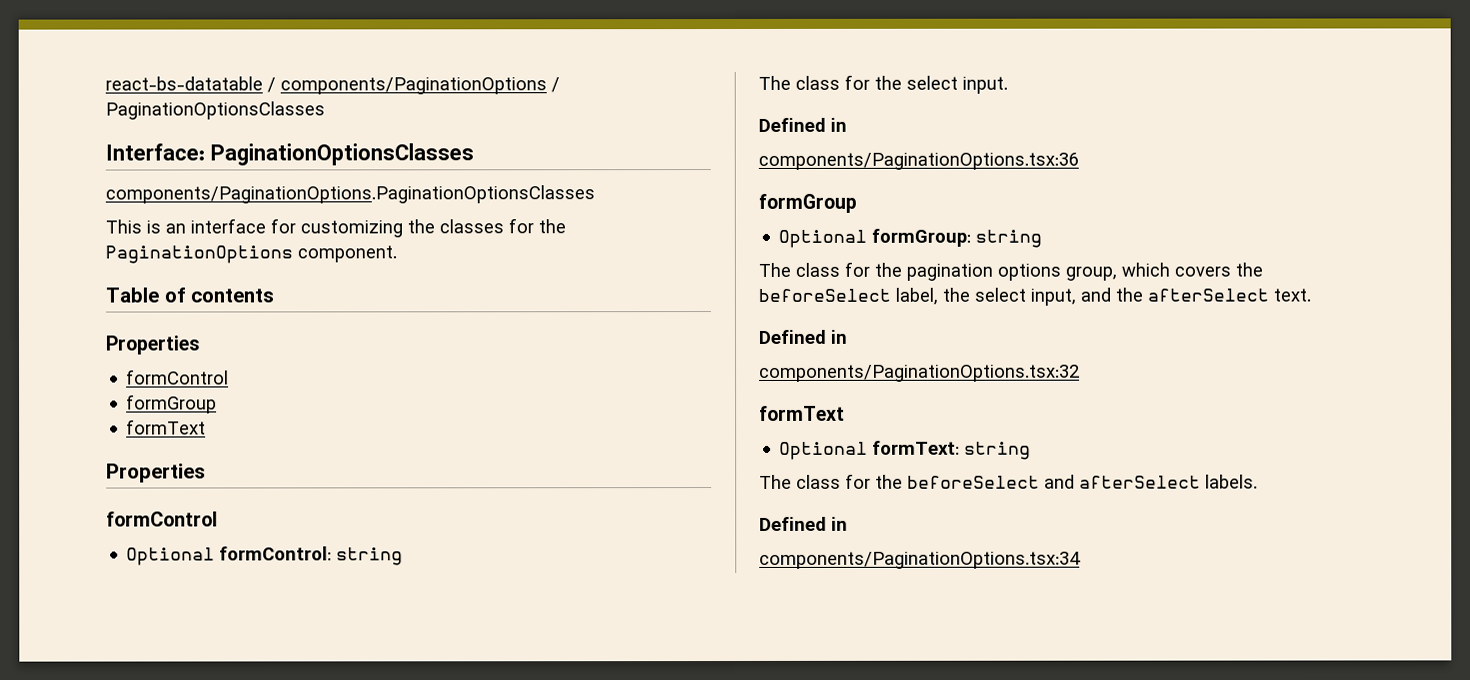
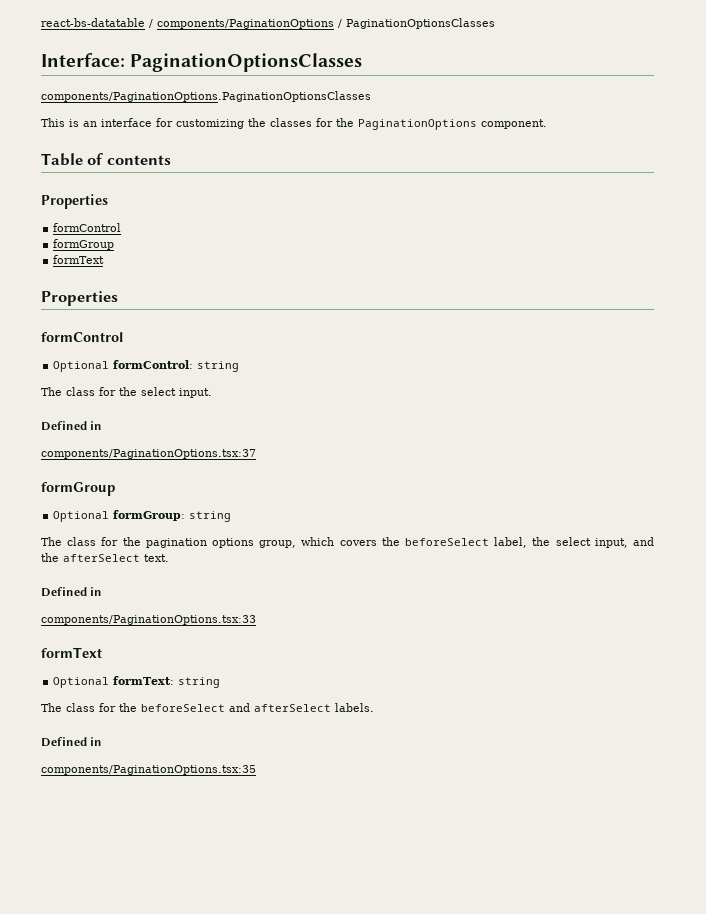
- components/PaginationOptions.tsx:36
+ components/PaginationOptions.tsx:37
- components/PaginationOptions.tsx:32
+ components/PaginationOptions.tsx:33
- components/PaginationOptions.tsx:34
+ components/PaginationOptions.tsx:35

